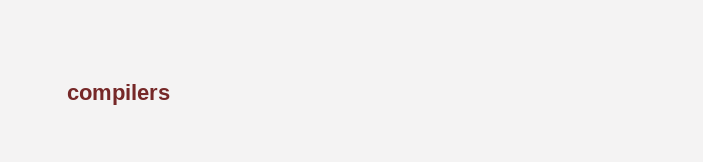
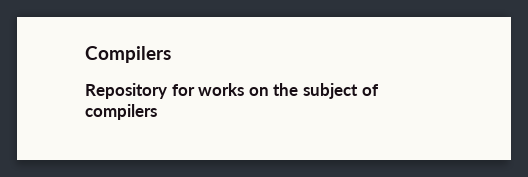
- compilers
+ Compilers
+ Repository for works on the subject of compilers

